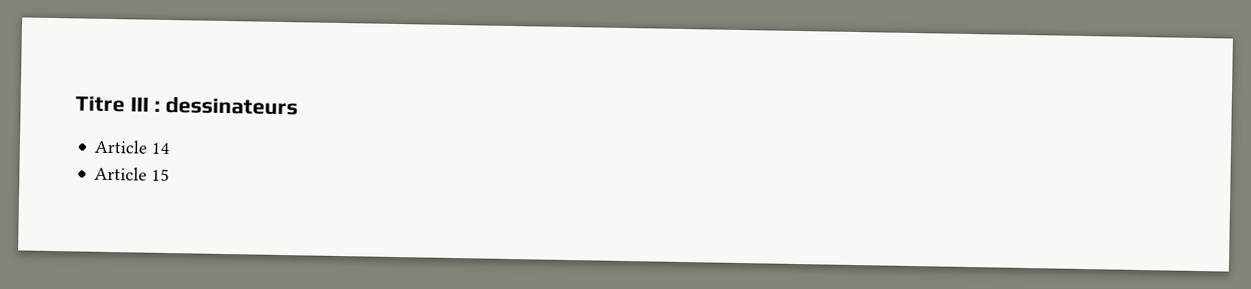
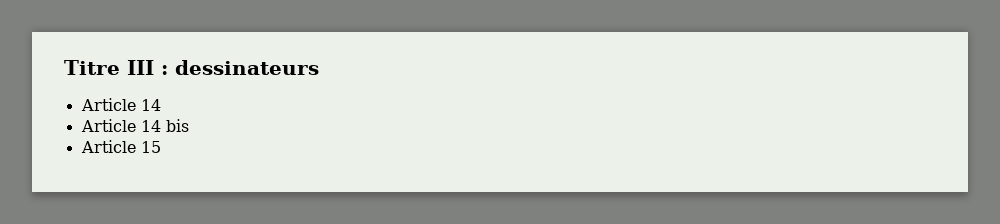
+ Article 14 bis

